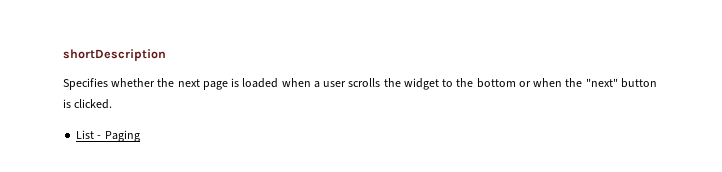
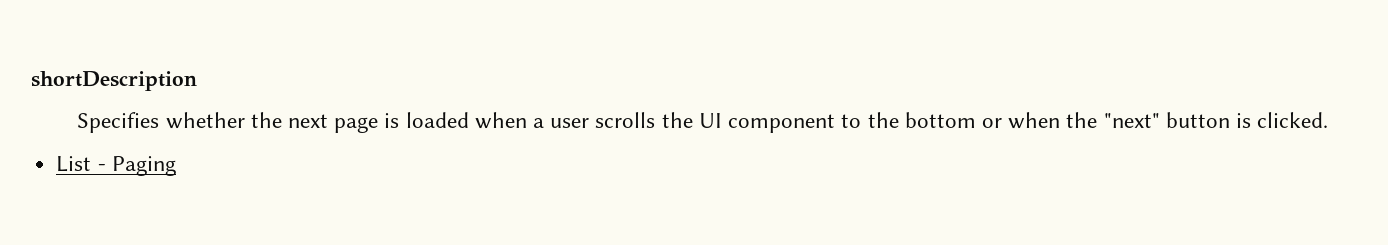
- Specifies whether the next page is loaded when a user scrolls the widget to the bottom or when the "next" button is clicked.
+ Specifies whether the next page is loaded when a user scrolls the UI component to the bottom or when the "next" button is clicked.

